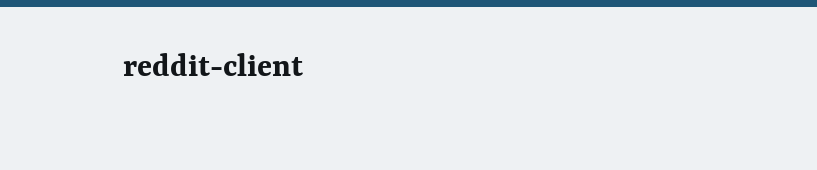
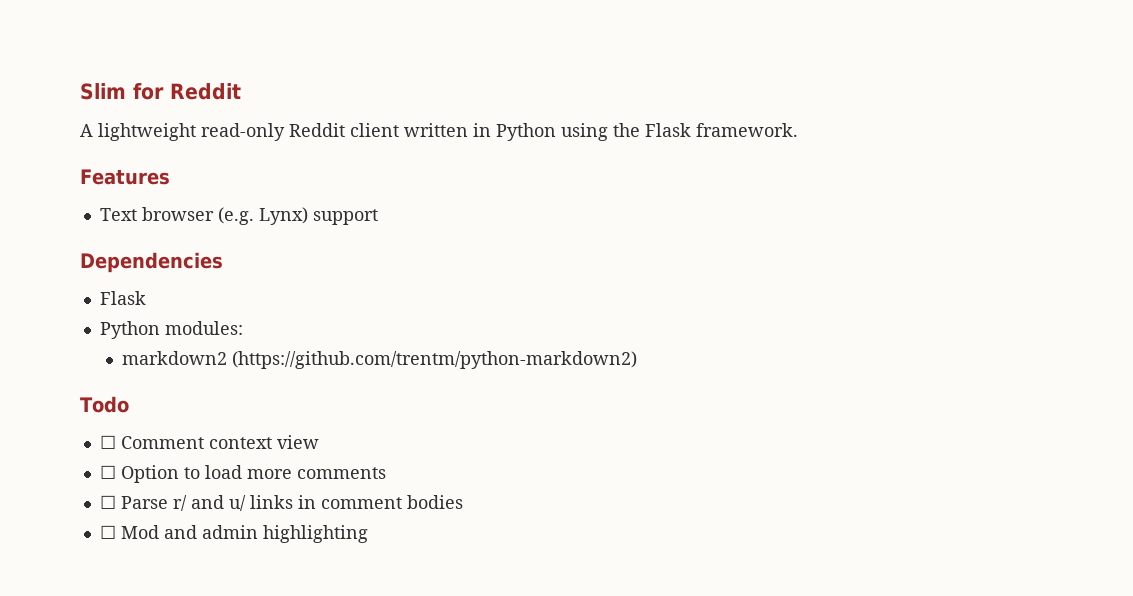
- reddit-client
+ Slim for Reddit
+ A lightweight read-only Reddit client written in Python using the Flask framework.
+ Features
+ Text browser (e.g. Lynx) support
+ Dependencies
+ Flask
+ Python modules:
+ markdown2 (https://github.com/trentm/python-markdown2)
+ Todo
+ ☐ Comment context view
+ ☐ Option to load more comments
+ ☐ Parse r/ and u/ links in comment bodies
+ ☐ Mod and admin highlighting

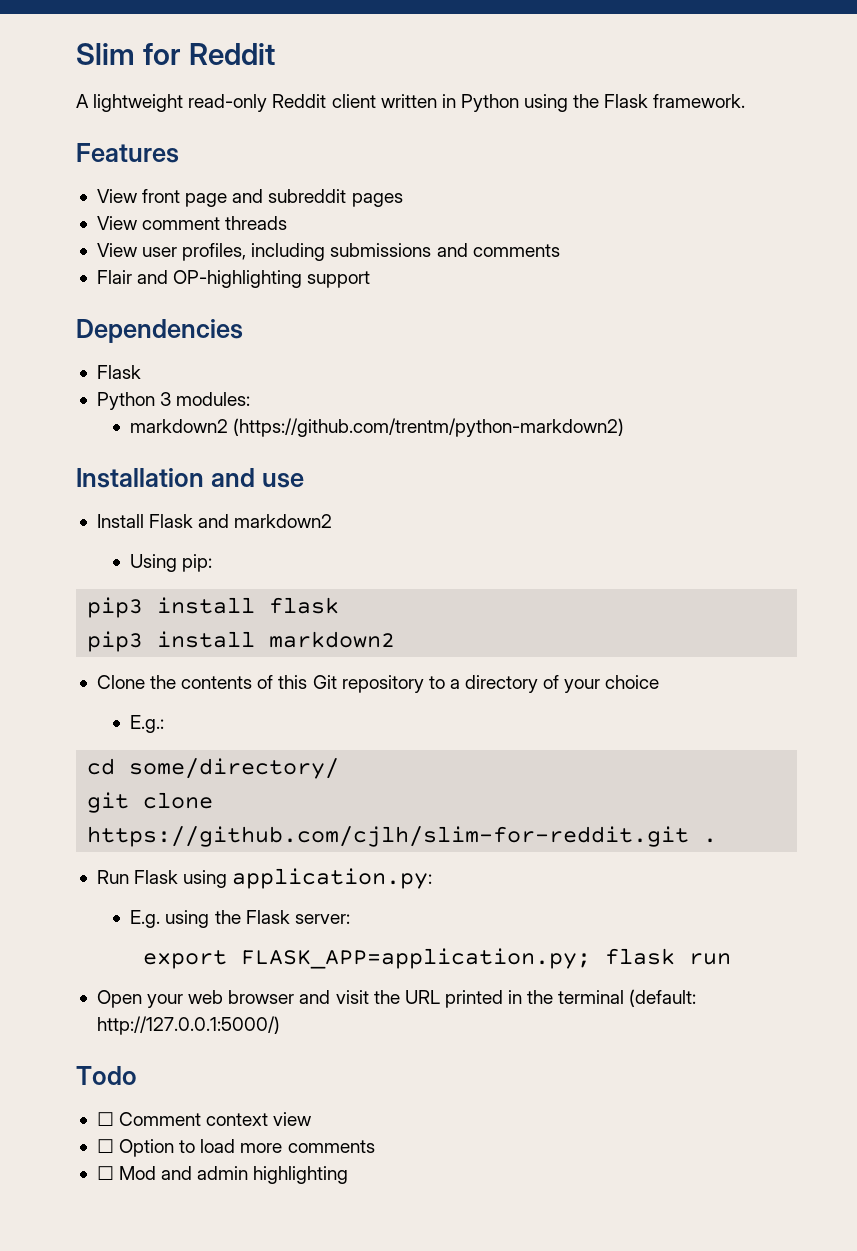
- Text browser (e.g. Lynx) support
+ View front page and subreddit pages
+ View comment threads
+ View user profiles, including submissions and comments
+ Flair and OP-highlighting support
- Python modules:
+ Python 3 modules:
+ Installation and use
+ Install Flask and markdown2
+ Using pip:
+ pip3 install flask
+ pip3 install markdown2
+ Clone the contents of this Git repository to a directory of your choice
+ E.g.:
+ cd some/directory/
+ git clone https://github.com/cjlh/slim-for-reddit.git .
+ Run Flask using application.py:
+ E.g. using the Flask server:
+ export FLASK_APP=application.py; flask run
+ Open your web browser and visit the URL printed in the terminal (default: http://127.0.0.1:5000/)
- ☐ Parse r/ and u/ links in comment bodies

